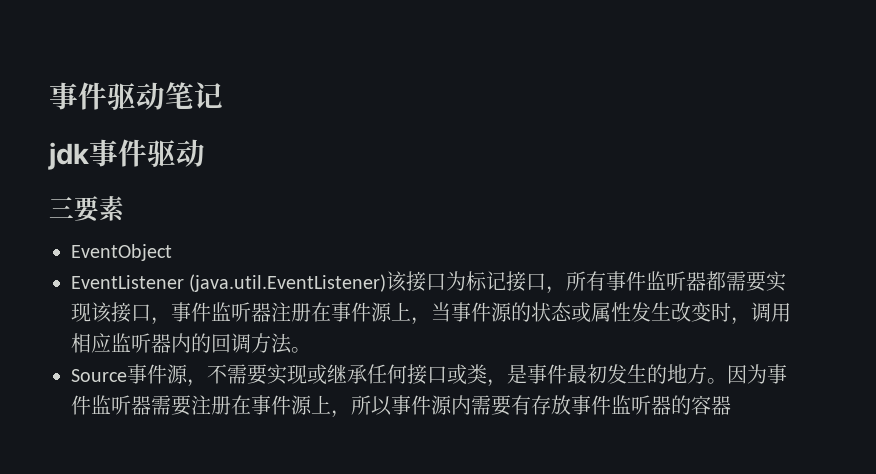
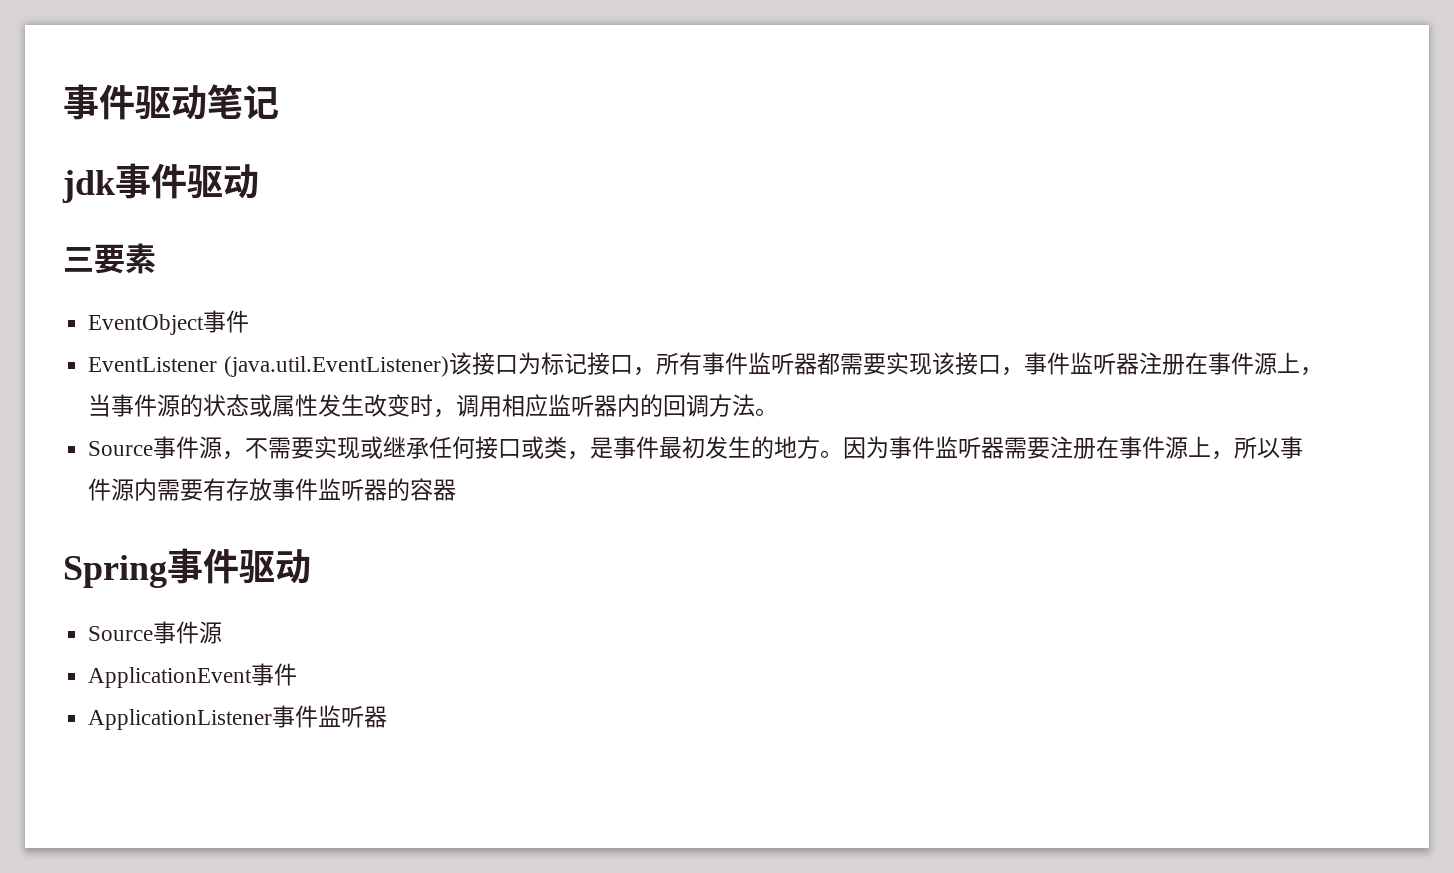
- EventObject
+ EventObject事件
+ Spring事件驱动
+ Source事件源
+ ApplicationEvent事件
+ ApplicationListener事件监听器

